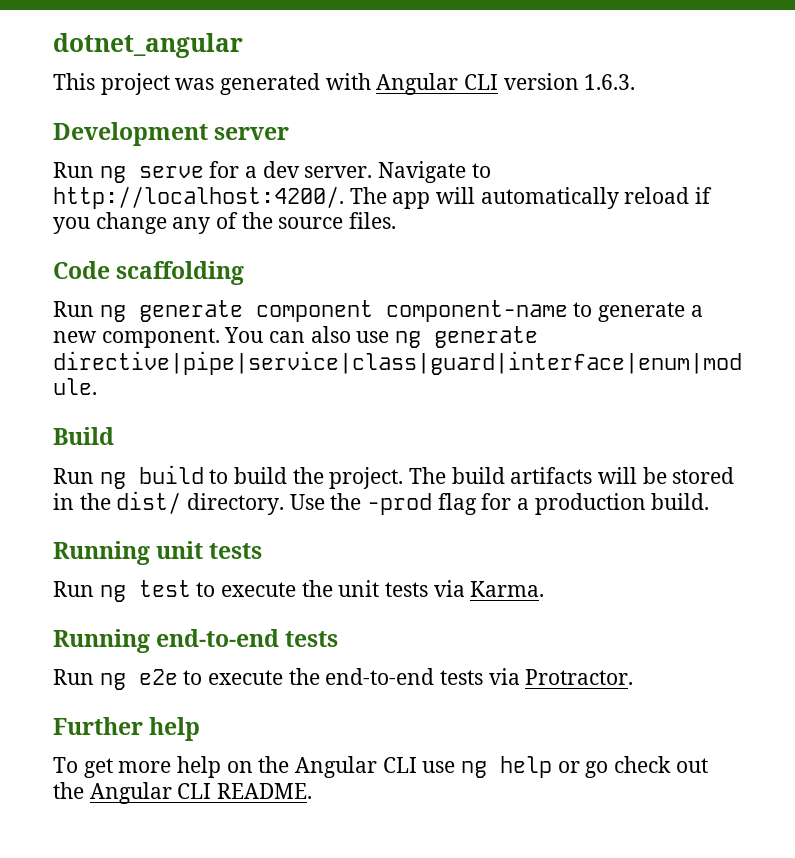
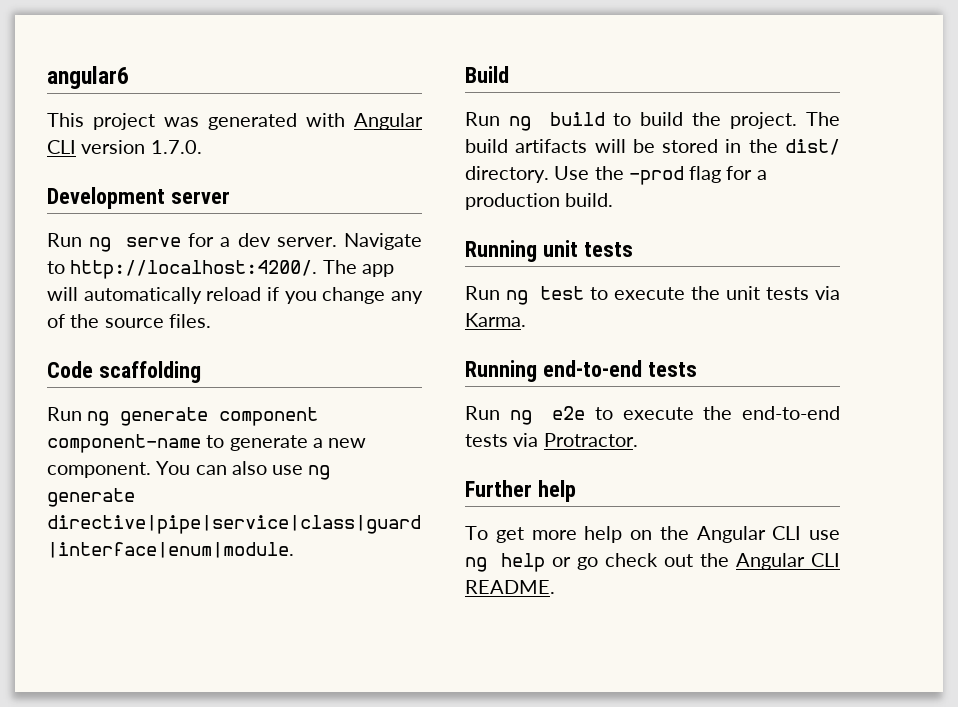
- dotnet_angular
+ angular6
- This project was generated with Angular CLI version 1.6.3.
+ This project was generated with Angular CLI version 1.7.0.

